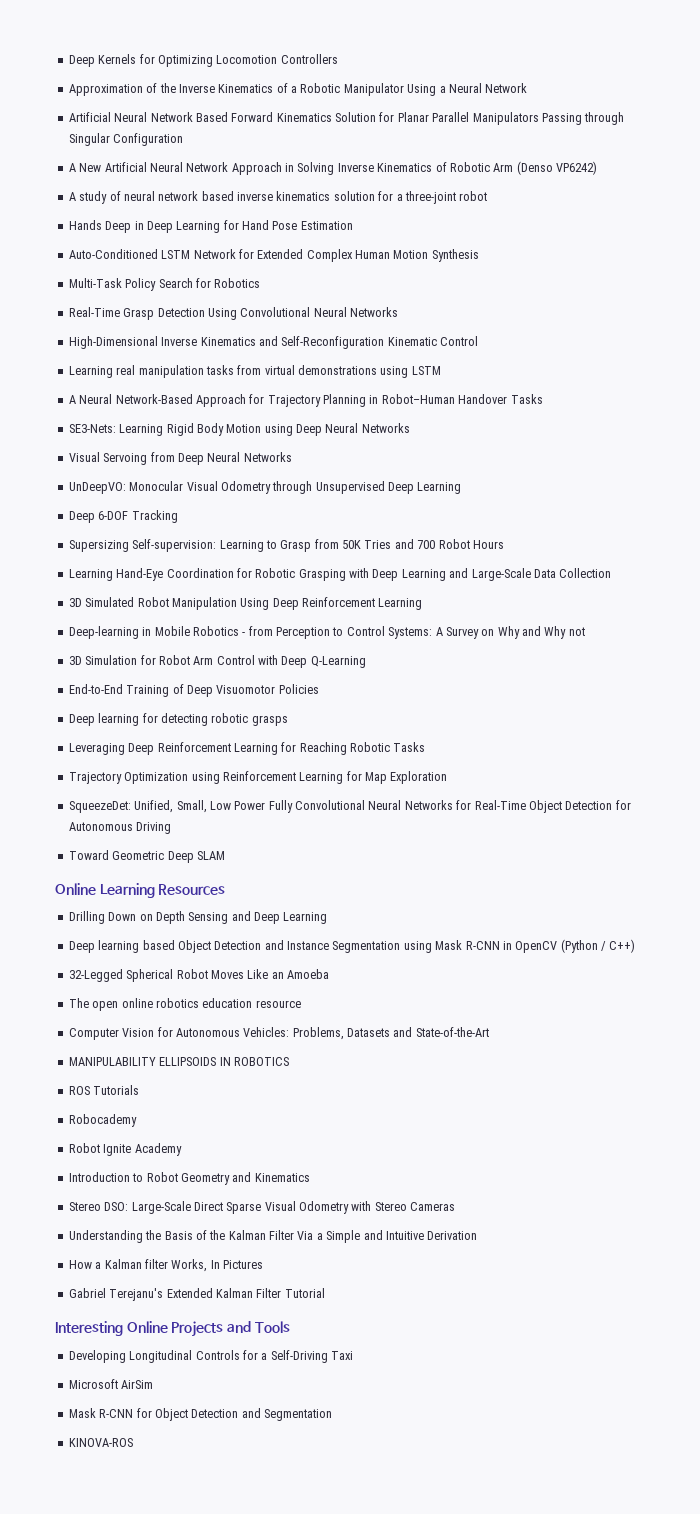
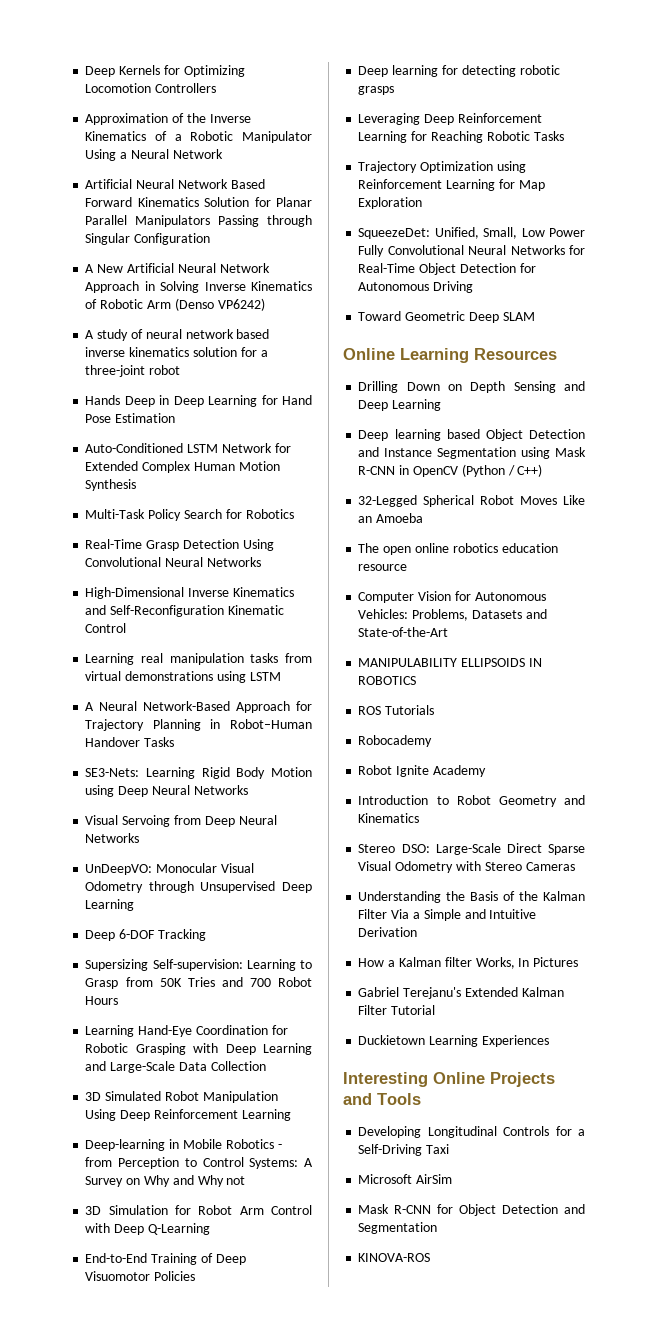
+ Duckietown Learning Experiences

